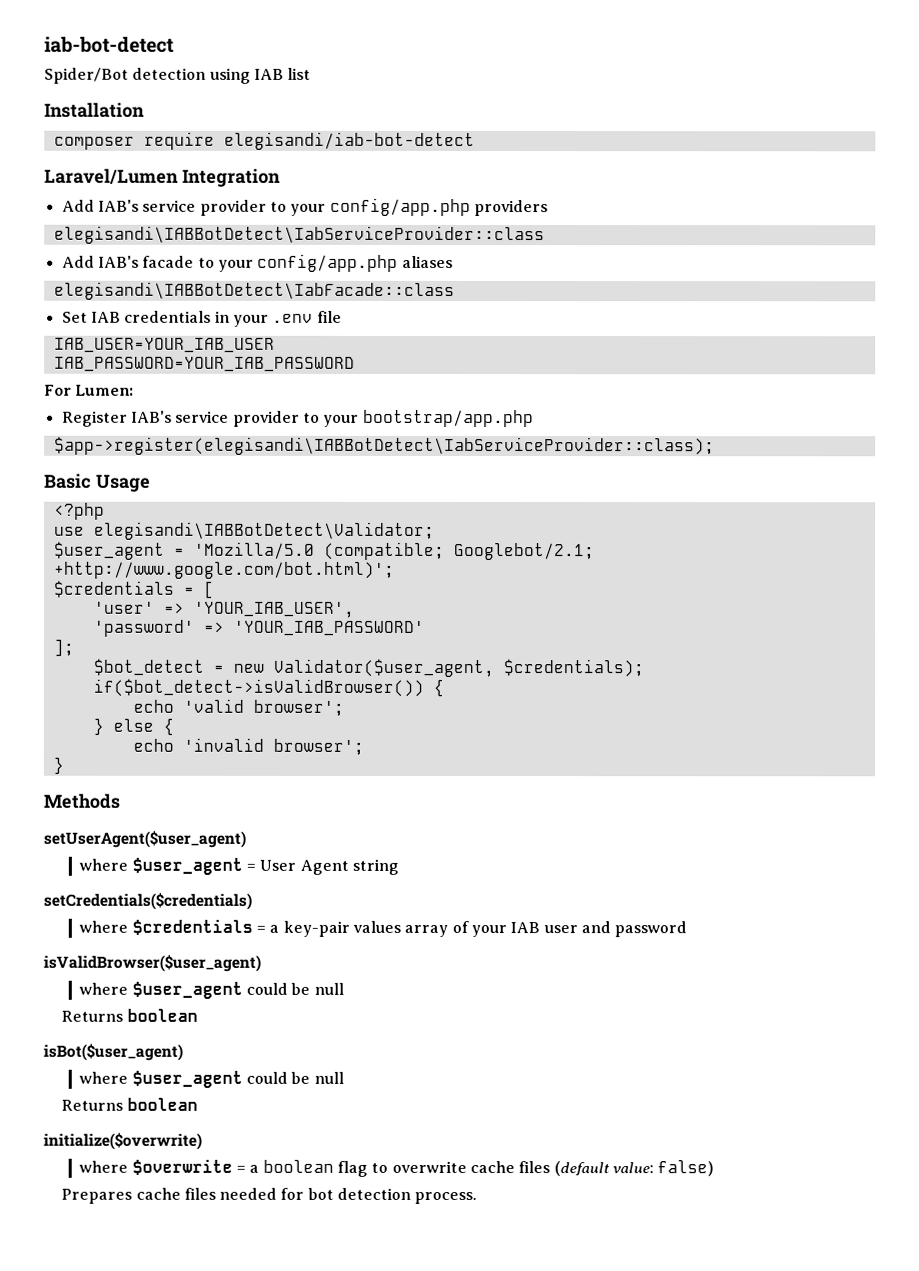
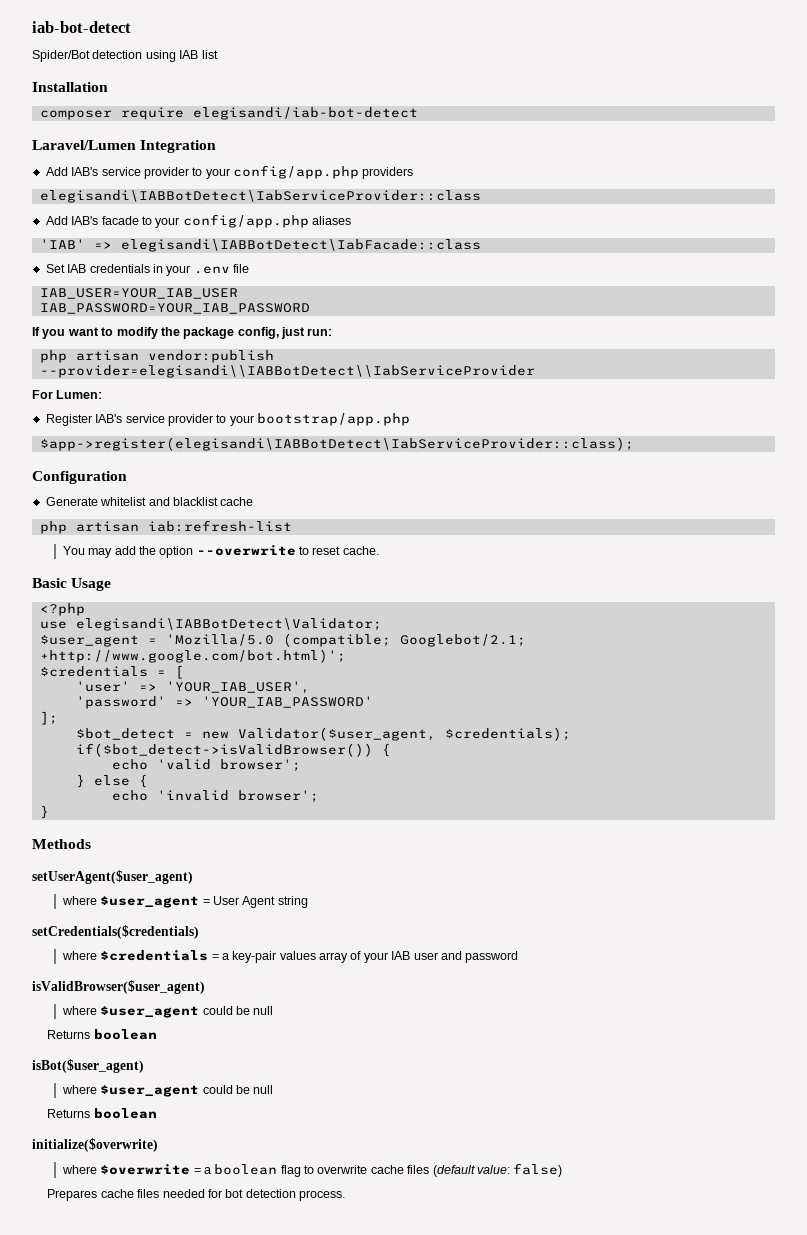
- elegisandi\IABBotDetect\IabFacade::class
+ 'IAB' => elegisandi\IABBotDetect\IabFacade::class
+ If you want to modify the package config, just run:
+ php artisan vendor:publish --provider=elegisandi\\IABBotDetect\\IabServiceProvider
+ Configuration
+ Generate whitelist and blacklist cache
+ php artisan iab:refresh-list
+ You may add the option --overwrite to reset cache.

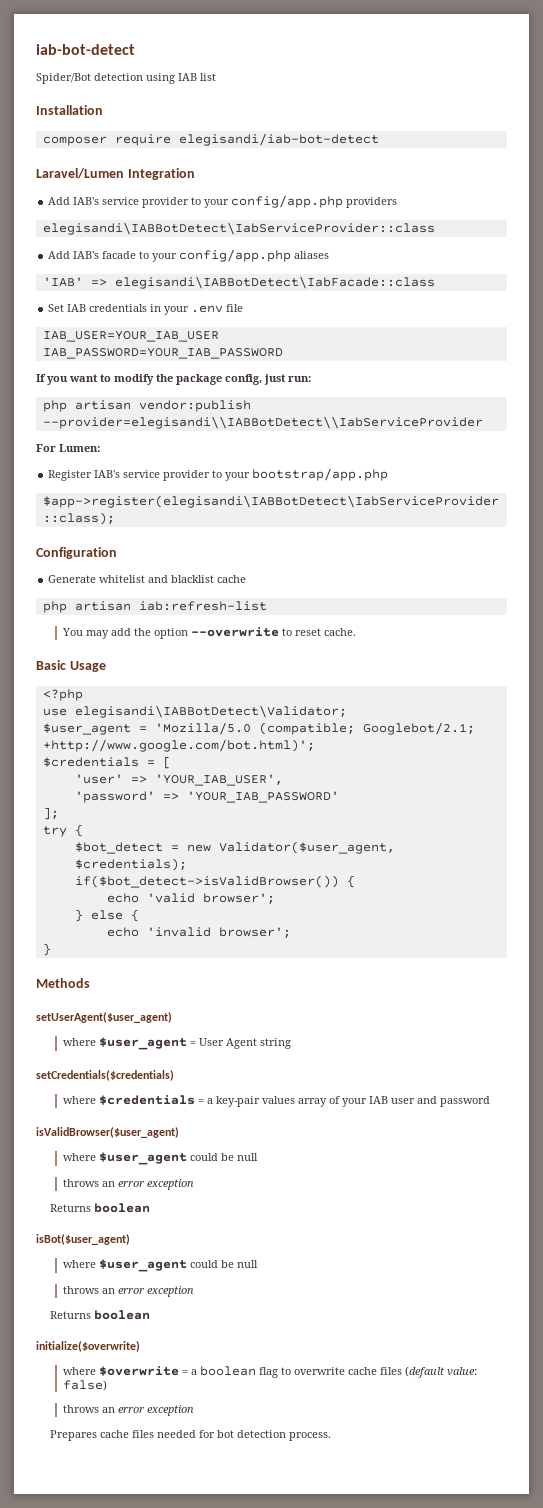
+ try {
  isValidBrowser($user_agent)
  where $user_agent could be null
+ throws an error exception
  isBot($user_agent)
  where $user_agent could be null
+ throws an error exception
  where $overwrite = a boolean flag to overwrite cache files (default value: false)
+ throws an error exception

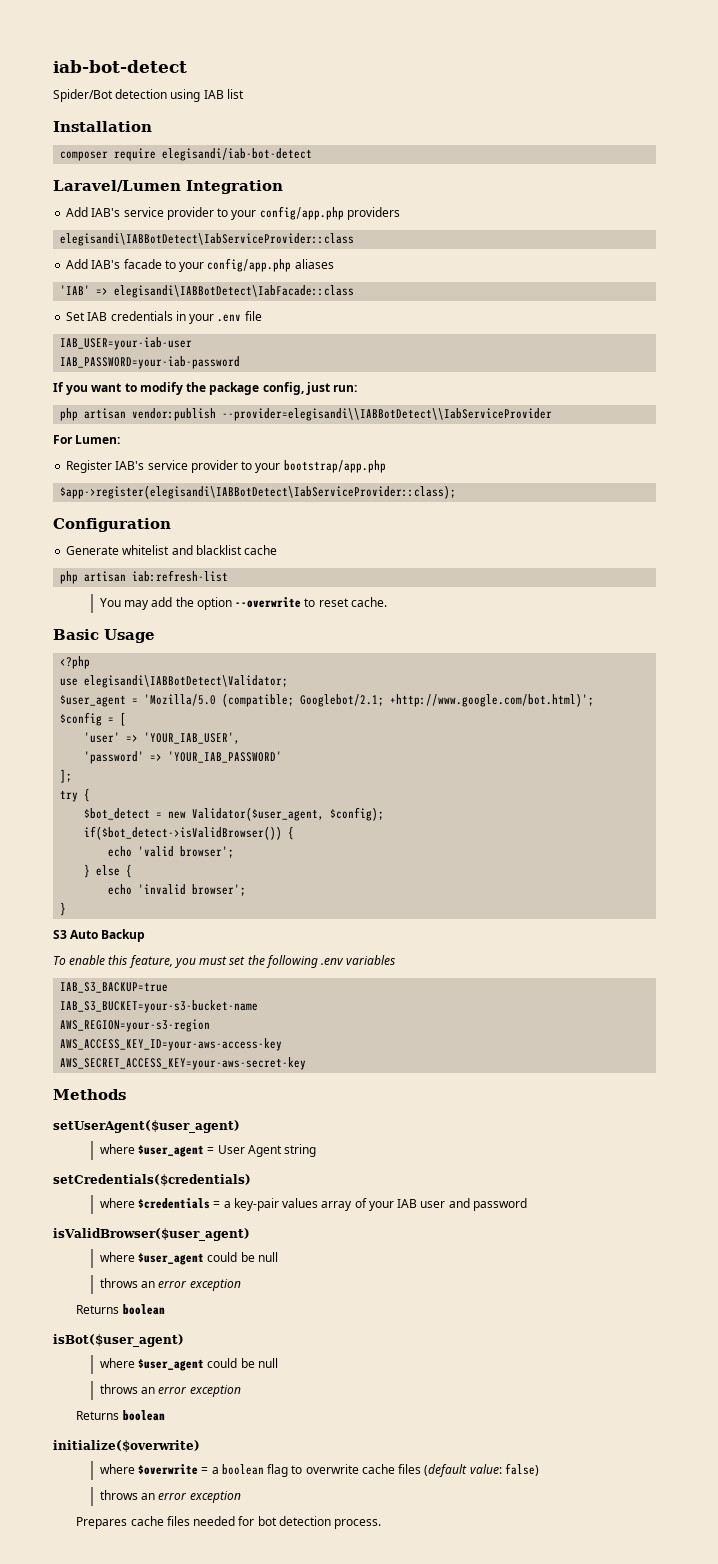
- IAB_USER=YOUR_IAB_USER
- IAB_PASSWORD=YOUR_IAB_PASSWORD
+ IAB_USER=your-iab-user
+ IAB_PASSWORD=your-iab-password
- $credentials = [
+ $config = [
- $bot_detect = new Validator($user_agent, $credentials);
+ $bot_detect = new Validator($user_agent, $config);
+ S3 Auto Backup
+ To enable this feature, you must set the following .env variables
+ IAB_S3_BACKUP=true
+ IAB_S3_BUCKET=your-s3-bucket-name
+ AWS_REGION=your-s3-region
+ AWS_ACCESS_KEY_ID=your-aws-access-key
+ AWS_SECRET_ACCESS_KEY=your-aws-secret-key

